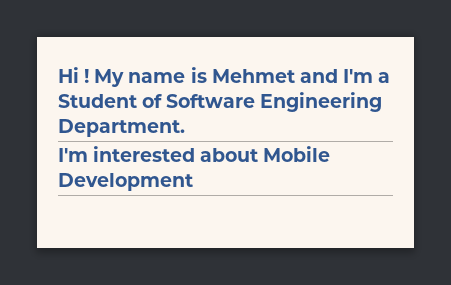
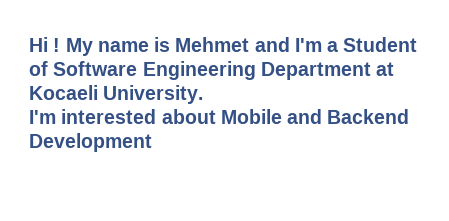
- My name is Mehmet and I'm a Student of Software Engineering Department.
+ My name is Mehmet and I'm a Student of Software Engineering Department at Kocaeli University.
- I'm interested about Mobile Development
+ I'm interested about Mobile and Backend Development

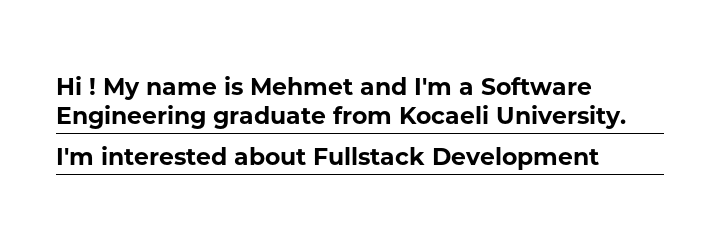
- My name is Mehmet and I'm a Student of Software Engineering Department at Kocaeli University.
+ My name is Mehmet and I'm a Software Engineering graduate from Kocaeli University.
- I'm interested about Mobile and Backend Development
+ I'm interested about Fullstack Development

